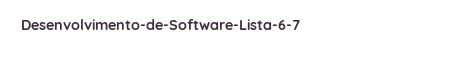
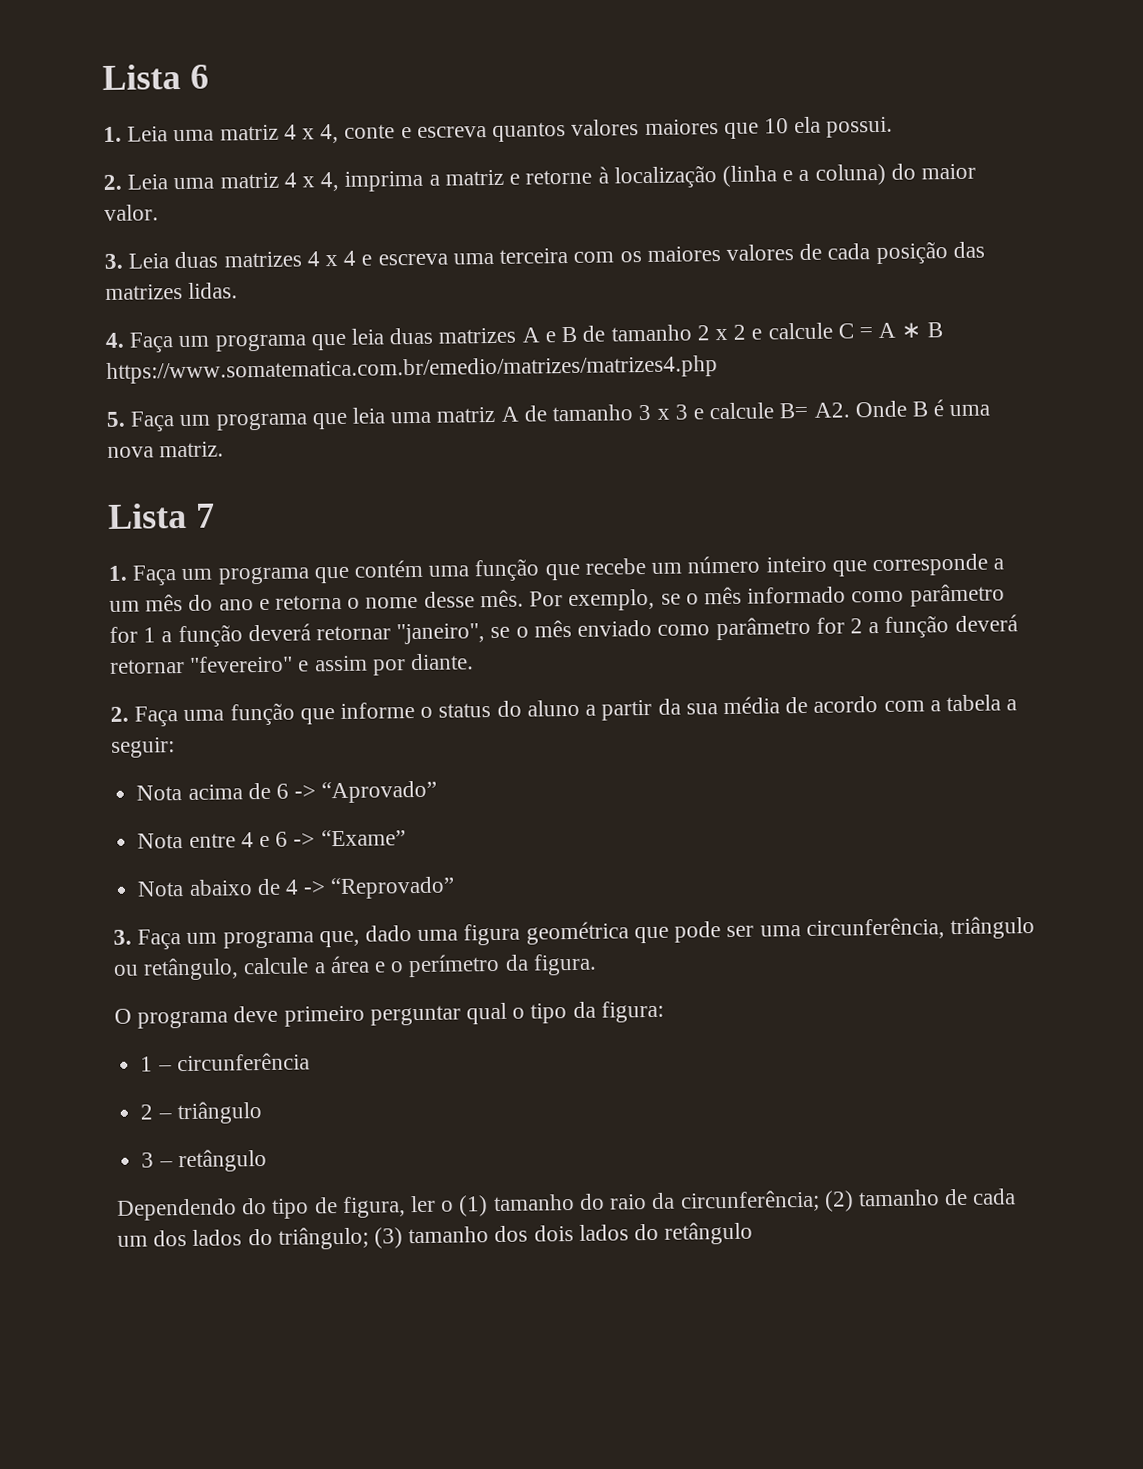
- Desenvolvimento-de-Software-Lista-6-7
+ Lista 6
+ 1. Leia uma matriz 4 x 4, conte e escreva quantos valores maiores que 10 ela possui.
+ 2. Leia uma matriz 4 x 4, imprima a matriz e retorne à localização (linha e a coluna) do maior valor.
+ 3. Leia duas matrizes 4 x 4 e escreva uma terceira com os maiores valores de cada posição das matrizes lidas.
+ 4. Faça um programa que leia duas matrizes A e B de tamanho 2 x 2 e calcule C = A ∗ B https://www.somatematica.com.br/emedio/matrizes/matrizes4.php
+ 5. Faça um programa que leia uma matriz A de tamanho 3 x 3 e calcule B= A2. Onde B é uma nova matriz.
+ Lista 7
+ 1. Faça um programa que contém uma função que recebe um número inteiro que corresponde a um mês do ano e retorna o nome desse mês. Por exemplo, se o mês informado como parâmetro for 1 a função deverá retornar "janeiro", se o mês enviado como parâmetro for 2 a função deverá retornar "fevereiro" e assim por diante.
+ 2. Faça uma função que informe o status do aluno a partir da sua média de acordo com a tabela a seguir:
+ Nota acima de 6 -> “Aprovado”
+ Nota entre 4 e 6 -> “Exame”
+ Nota abaixo de 4 -> “Reprovado”
+ 3. Faça um programa que, dado uma figura geométrica que pode ser uma circunferência, triângulo ou retângulo, calcule a área e o perímetro da figura.
+ O programa deve primeiro perguntar qual o tipo da figura:
+ 1 – circunferência
+ 2 – triângulo
+ 3 – retângulo
+ Dependendo do tipo de figura, ler o (1) tamanho do raio da circunferência; (2) tamanho de cada um dos lados do triângulo; (3) tamanho dos dois lados do retângulo

